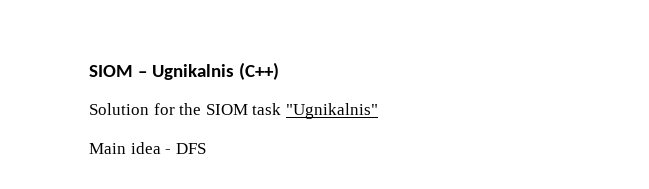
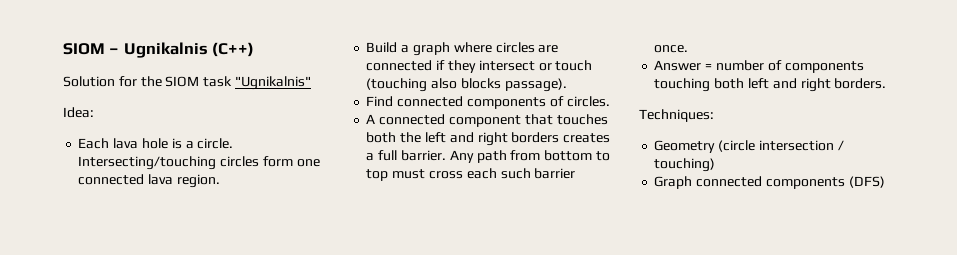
- Main idea - DFS
+ Idea:
+ Each lava hole is a circle. Intersecting/touching circles form one connected lava region.
+ Build a graph where circles are connected if they intersect or touch (touching also blocks passage).
+ Find connected components of circles.
+ A connected component that touches both the left and right borders creates a full barrier. Any path from bottom to top must cross each such barrier once.
+ Answer = number of components touching both left and right borders.
+ Techniques:
+ Geometry (circle intersection / touching)
+ Graph connected components (DFS)

